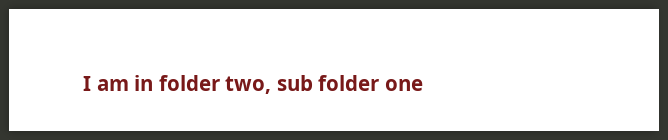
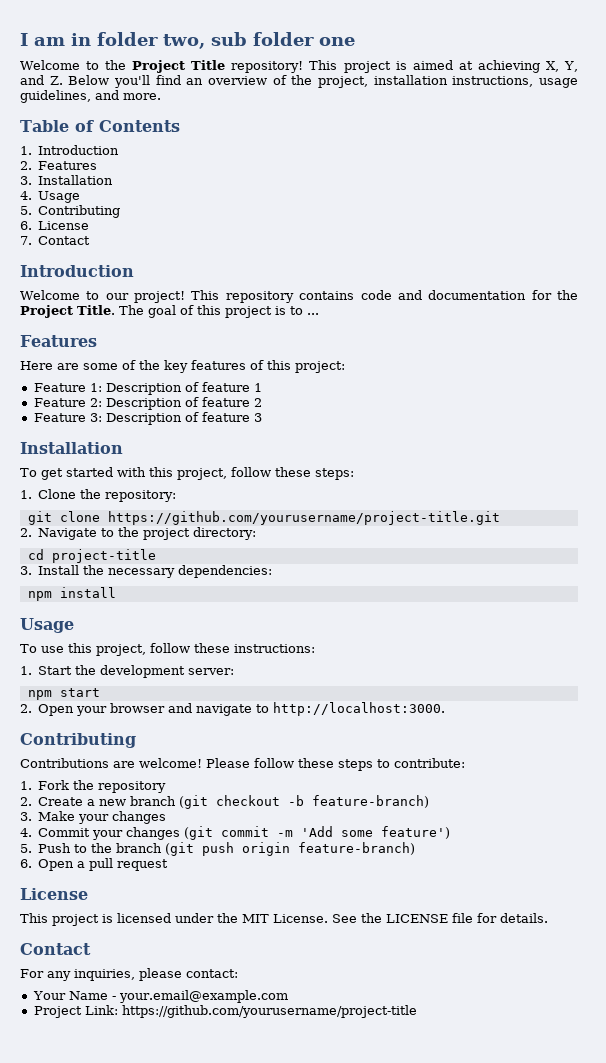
+ Welcome to the Project Title repository! This project is aimed at achieving X, Y, and Z. Below you'll find an overview of the project, installation instructions, usage guidelines, and more.
+ Table of Contents
+ 1. Introduction
+ 2. Features
+ 3. Installation
+ 4. Usage
+ 5. Contributing
+ 6. License
+ 7. Contact
+ Introduction
+ Welcome to our project! This repository contains code and documentation for the Project Title. The goal of this project is to ...
+ Features
+ Here are some of the key features of this project:
+ Feature 1: Description of feature 1
+ Feature 2: Description of feature 2
+ Feature 3: Description of feature 3
+ Installation
+ To get started with this project, follow these steps:
+ 1. Clone the repository:
+ git clone https://github.com/yourusername/project-title.git
+ 2. Navigate to the project directory:
+ cd project-title
+ 3. Install the necessary dependencies:
+ npm install
+ Usage
+ To use this project, follow these instructions:
+ 1. Start the development server:
+ npm start
+ 2. Open your browser and navigate to http://localhost:3000.
+ Contributing
+ Contributions are welcome! Please follow these steps to contribute:
+ 1. Fork the repository
+ 2. Create a new branch (git checkout -b feature-branch)
+ 3. Make your changes
+ 4. Commit your changes (git commit -m 'Add some feature')
+ 5. Push to the branch (git push origin feature-branch)
+ 6. Open a pull request
+ License
+ This project is licensed under the MIT License. See the LICENSE file for details.
+ Contact
+ For any inquiries, please contact:
+ Your Name - your.email@example.com
+ Project Link: https://github.com/yourusername/project-title

